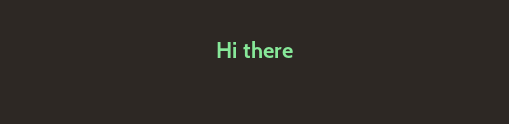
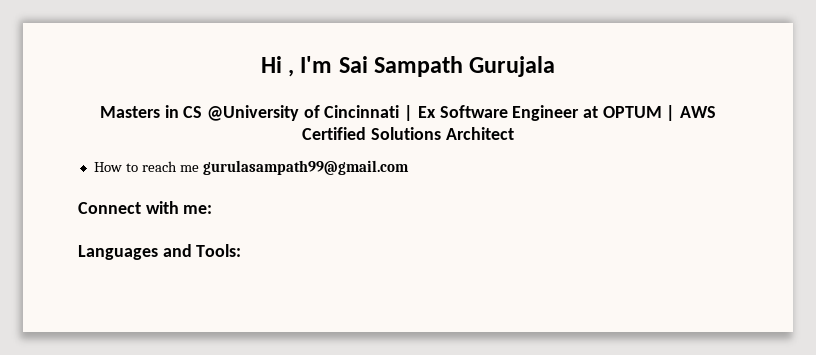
- Hi there
+ Hi , I'm Sai Sampath Gurujala
+ Masters in CS @University of Cincinnati | Ex Software Engineer at OPTUM | AWS Certified Solutions Architect
+ How to reach me gurulasampath99@gmail.com
+ Connect with me:
+ Languages and Tools:

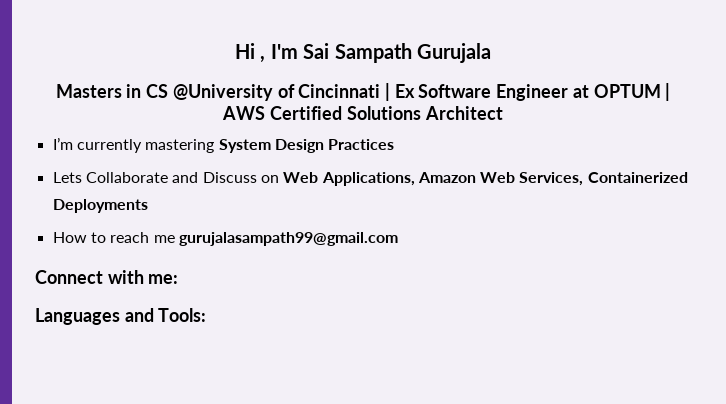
+ I’m currently mastering System Design Practices
+ Lets Collaborate and Discuss on Web Applications, Amazon Web Services, Containerized Deployments
- How to reach me gurulasampath99@gmail.com
+ How to reach me gurujalasampath99@gmail.com

